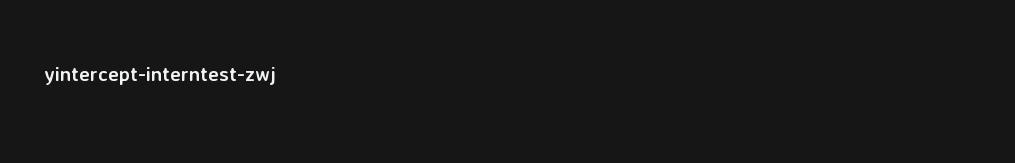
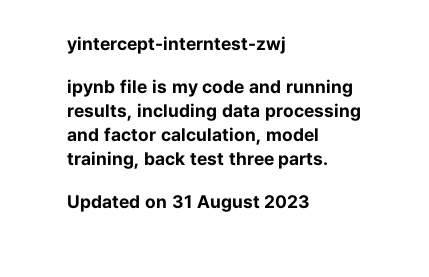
+ ipynb file is my code and running results, including data processing and factor calculation, model training, back test three parts.
+ Updated on 31 August 2023

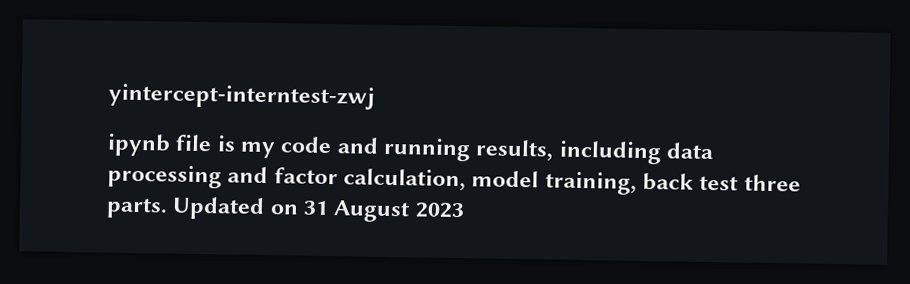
- ipynb file is my code and running results, including data processing and factor calculation, model training, back test three parts.
- Updated on 31 August 2023
+ ipynb file is my code and running results, including data processing and factor calculation, model training, back test three parts. Updated on 31 August 2023

